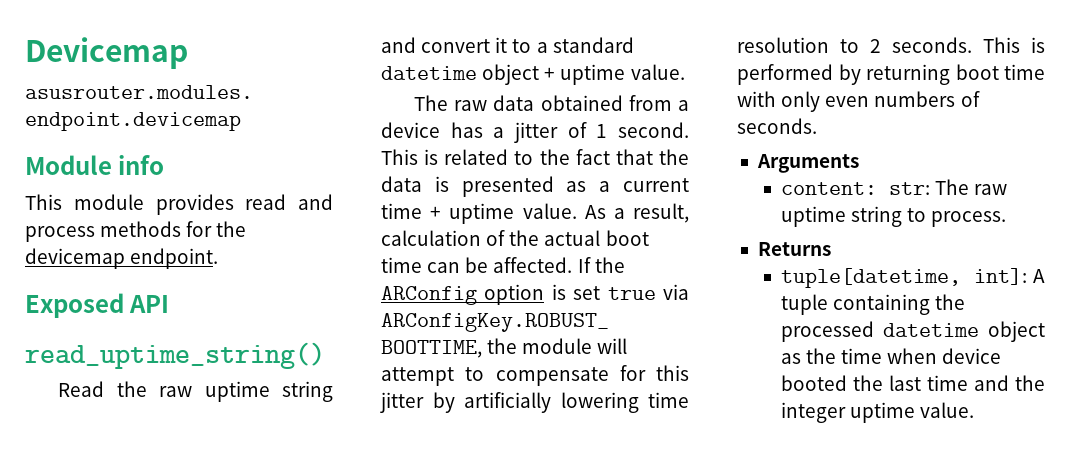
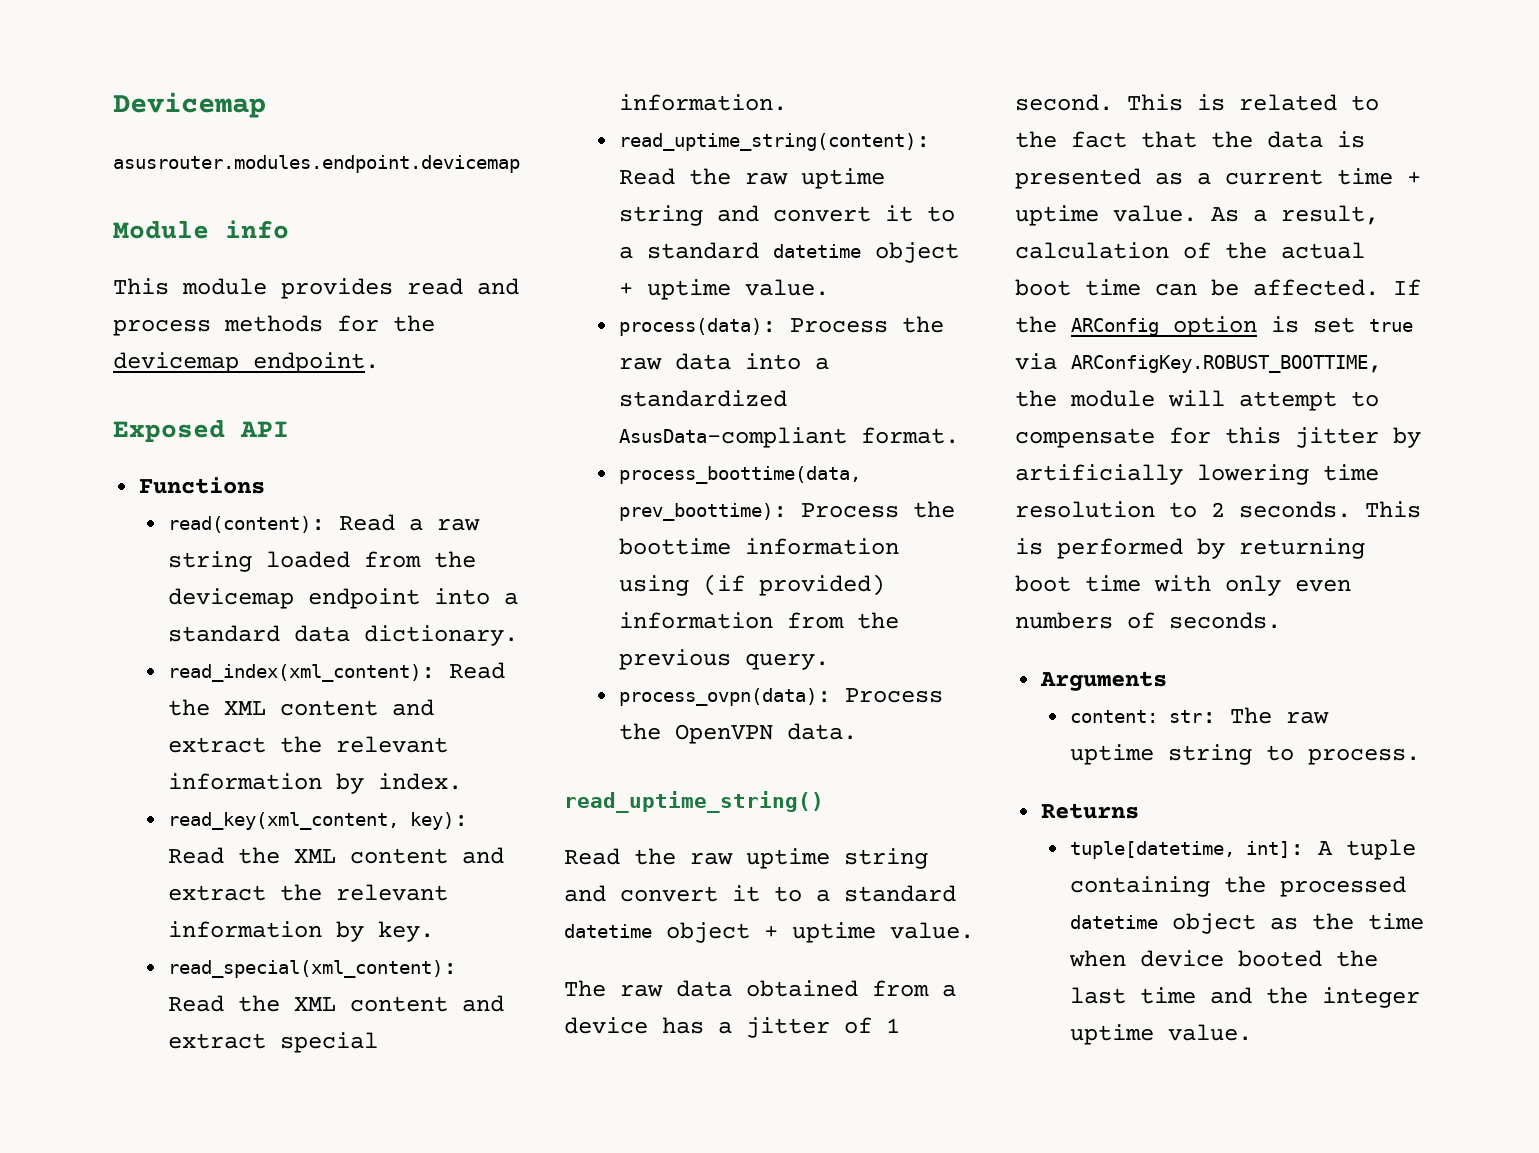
+ Functions
+ read(content): Read a raw string loaded from the devicemap endpoint into a standard data dictionary.
+ read_index(xml_content): Read the XML content and extract the relevant information by index.
+ read_key(xml_content, key): Read the XML content and extract the relevant information by key.
+ read_special(xml_content): Read the XML content and extract special information.
+ read_uptime_string(content): Read the raw uptime string and convert it to a standard datetime object + uptime value.
+ process(data): Process the raw data into a standardized AsusData-compliant format.
+ process_boottime(data, prev_boottime): Process the boottime information using (if provided) information from the previous query.
+ process_ovpn(data): Process the OpenVPN data.

